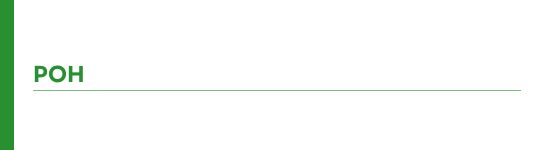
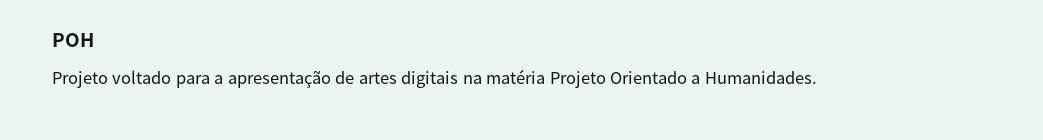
+ Projeto voltado para a apresentação de artes digitais na matéria Projeto Orientado a Humanidades.

